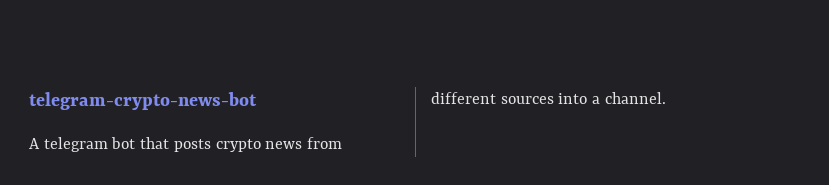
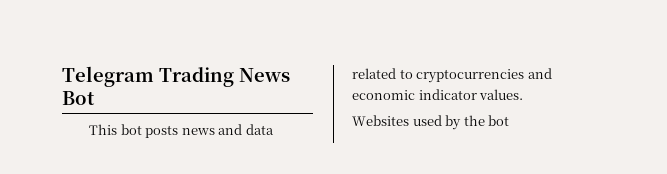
- telegram-crypto-news-bot
- A telegram bot that posts crypto news from different sources into a channel.
+ Telegram Trading News Bot
+ This bot posts news and data related to cryptocurrencies and economic indicator values.
+ Websites used by the bot

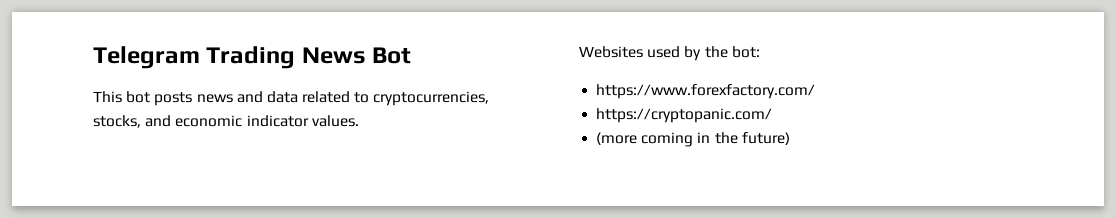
- This bot posts news and data related to cryptocurrencies and economic indicator values.
+ This bot posts news and data related to cryptocurrencies, stocks, and economic indicator values.
- Websites used by the bot
+ Websites used by the bot:
+ https://www.forexfactory.com/
+ https://cryptopanic.com/
+ (more coming in the future)

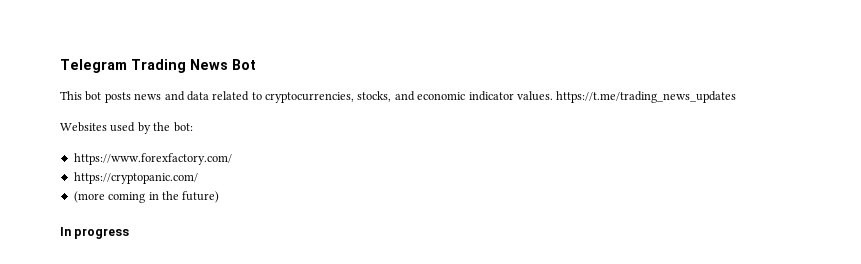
- This bot posts news and data related to cryptocurrencies, stocks, and economic indicator values.
+ This bot posts news and data related to cryptocurrencies, stocks, and economic indicator values. https://t.me/trading_news_updates
+ In progress

